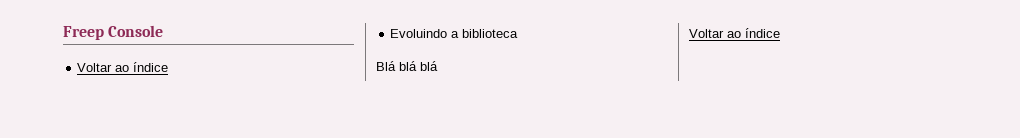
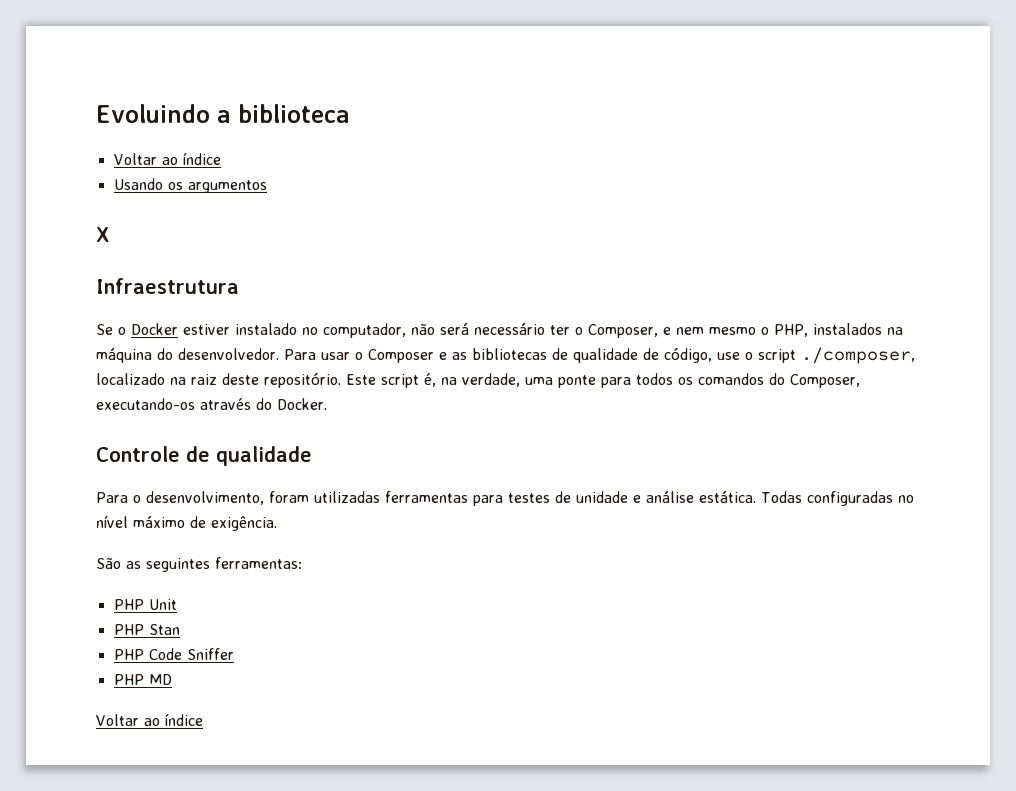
- Freep Console
+ Evoluindo a biblioteca
- Evoluindo a biblioteca
- Blá blá blá
+ Usando os argumentos
+ X
+ Infraestrutura
+ Se o Docker estiver instalado no computador, não será necessário ter o Composer, e nem mesmo o PHP, instalados na máquina do desenvolvedor. Para usar o Composer e as bibliotecas de qualidade de código, use o script ./composer, localizado na raiz deste repositório. Este script é, na verdade, uma ponte para todos os comandos do Composer, executando-os através do Docker.
+ Controle de qualidade
+ Para o desenvolvimento, foram utilizadas ferramentas para testes de unidade e análise estática. Todas configuradas no nível máximo de exigência.
+ São as seguintes ferramentas:
+ PHP Unit
+ PHP Stan
+ PHP Code Sniffer
+ PHP MD

